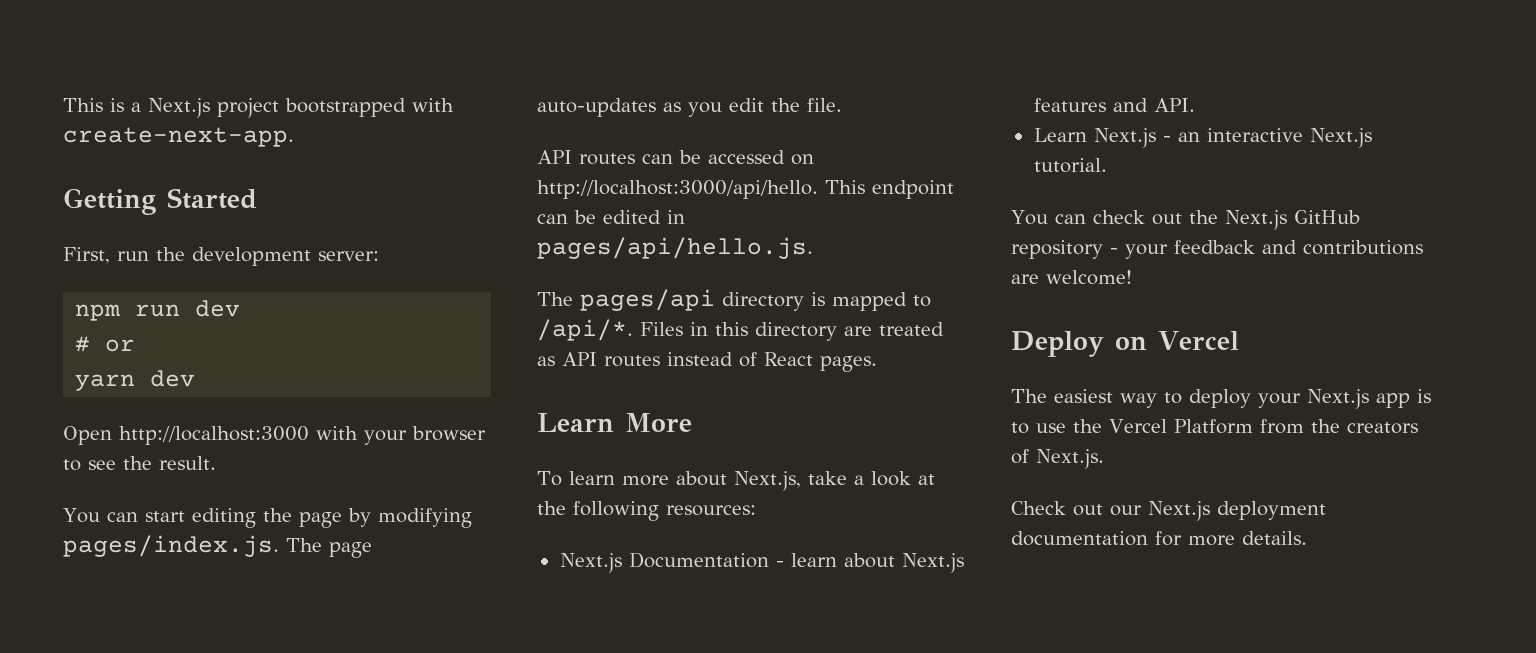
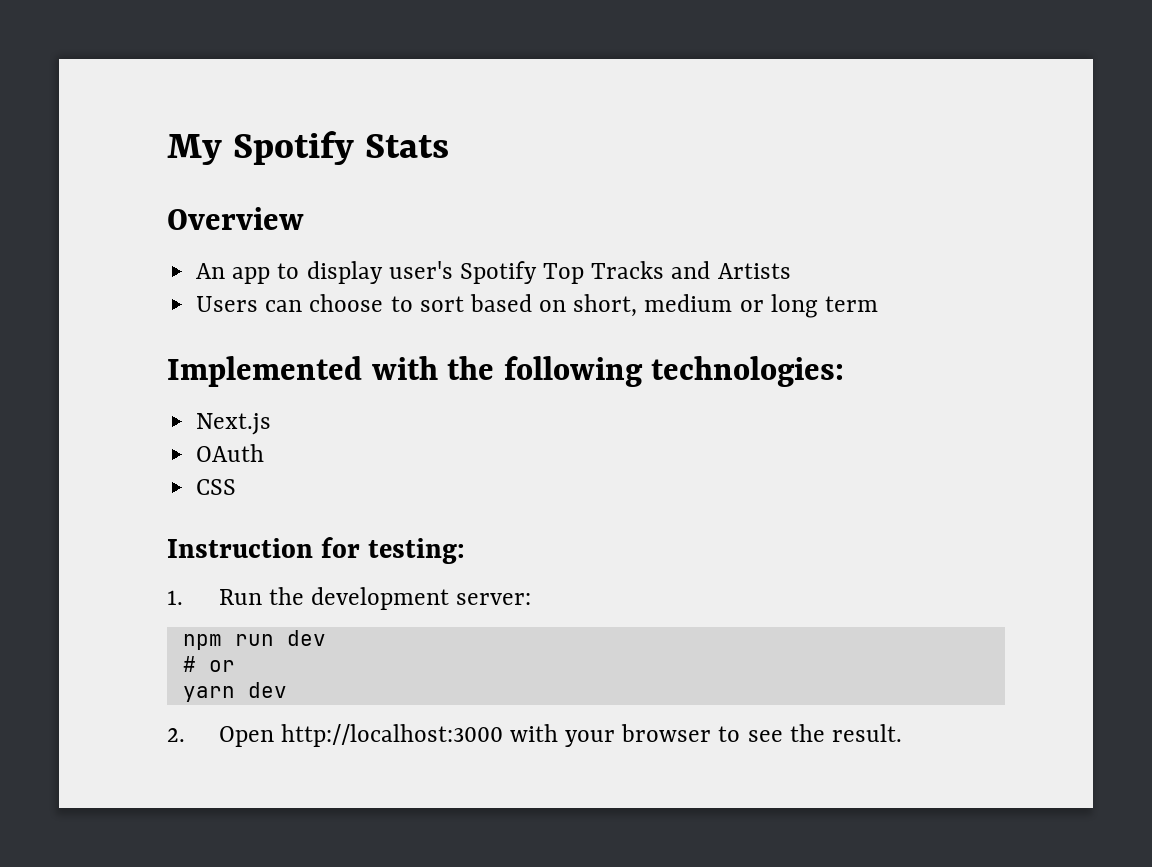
- This is a Next.js project bootstrapped with create-next-app.
- Getting Started
- First, run the development server:
+ My Spotify Stats
+ Overview
+ An app to display user's Spotify Top Tracks and Artists
+ Users can choose to sort based on short, medium or long term
+ Implemented with the following technologies:
+ Next.js
+ OAuth
+ CSS
+ Instruction for testing:
+ 1. Run the development server:
- Open http://localhost:3000 with your browser to see the result.
+ 2. Open http://localhost:3000 with your browser to see the result.
- You can start editing the page by modifying pages/index.js. The page auto-updates as you edit the file.
- API routes can be accessed on http://localhost:3000/api/hello. This endpoint can be edited in pages/api/hello.js.
- The pages/api directory is mapped to /api/*. Files in this directory are treated as API routes instead of React pages.
- Learn More
- To learn more about Next.js, take a look at the following resources:
- Next.js Documentation - learn about Next.js features and API.
- Learn Next.js - an interactive Next.js tutorial.
- You can check out the Next.js GitHub repository - your feedback and contributions are welcome!
- Deploy on Vercel
- The easiest way to deploy your Next.js app is to use the Vercel Platform from the creators of Next.js.
- Check out our Next.js deployment documentation for more details.

